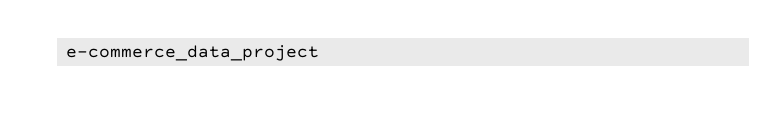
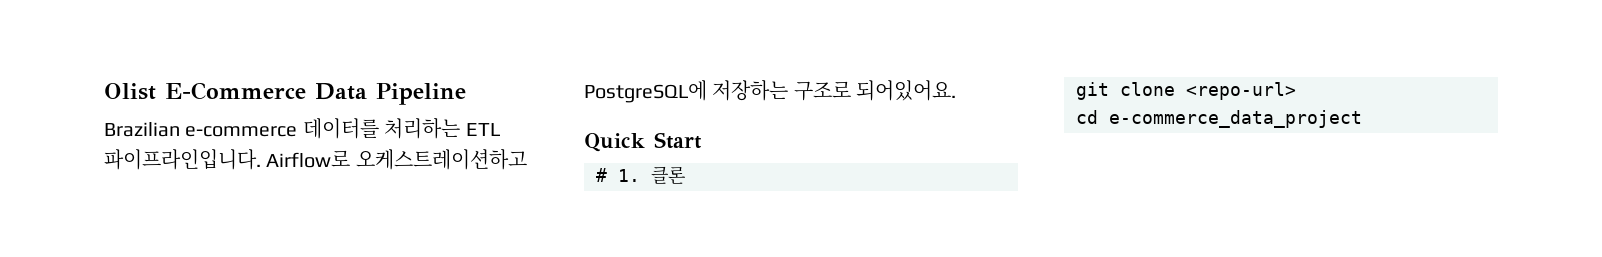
- e-commerce_data_project
+ Olist E-Commerce Data Pipeline
+ Brazilian e-commerce 데이터를 처리하는 ETL 파이프라인입니다. Airflow로 오케스트레이션하고 PostgreSQL에 저장하는 구조로 되어있어요.
+ Quick Start
+ # 1. 클론
+ git clone <repo-url>
+ cd e-commerce_data_project

